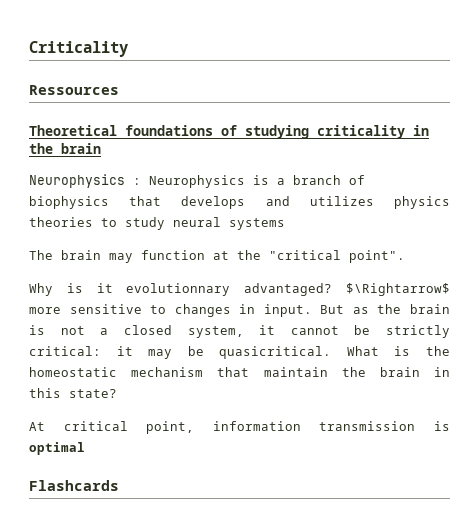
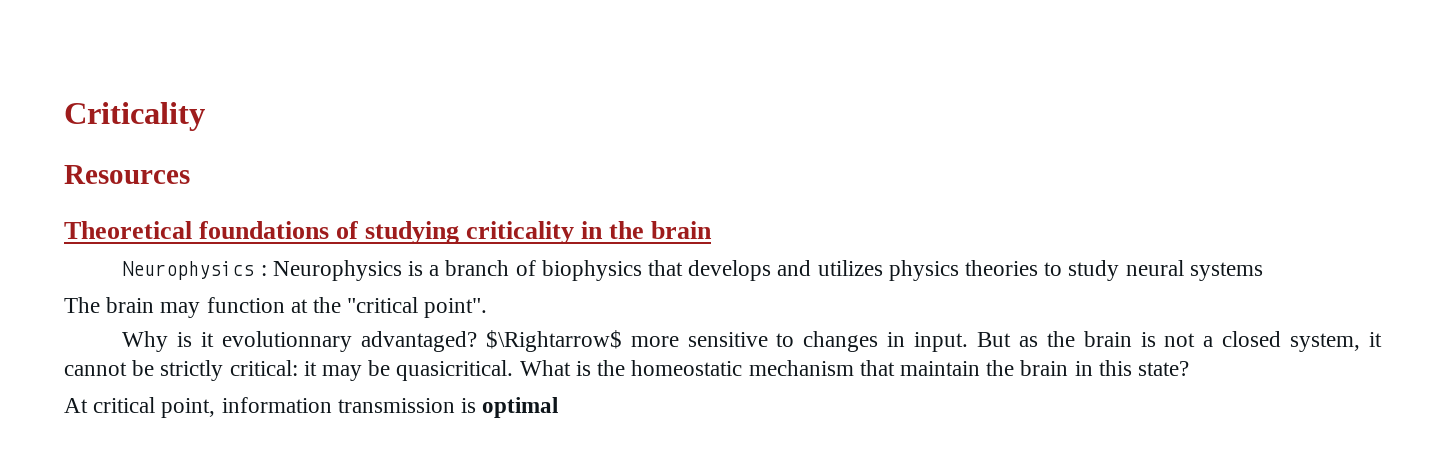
- Ressources
+ Resources
- Flashcards

